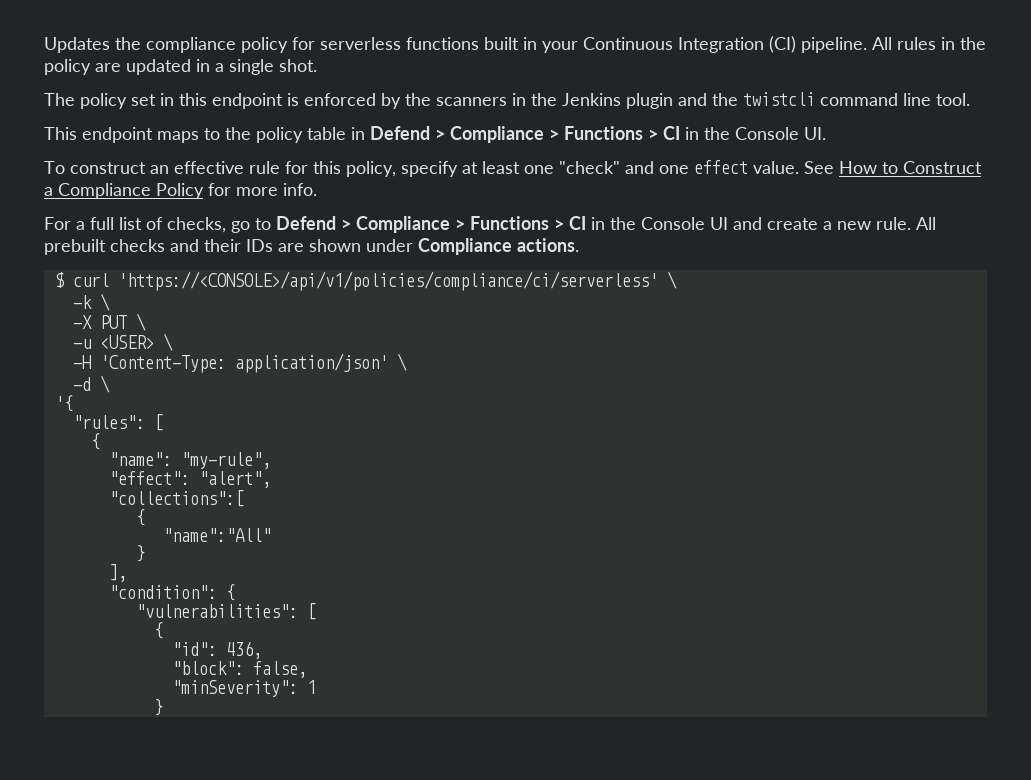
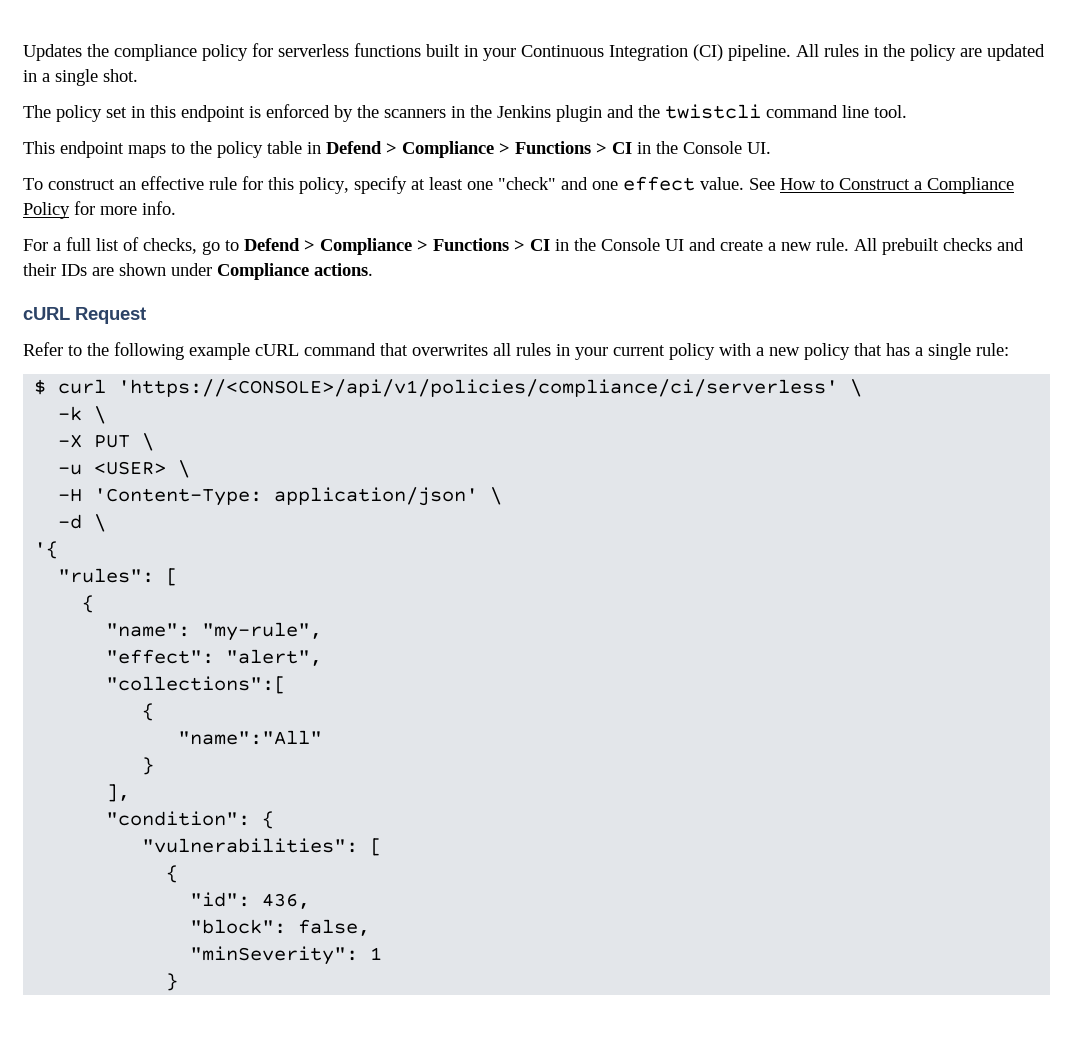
+ cURL Request
+ Refer to the following example cURL command that overwrites all rules in your current policy with a new policy that has a single rule:

